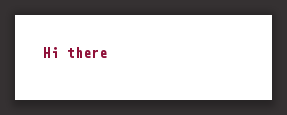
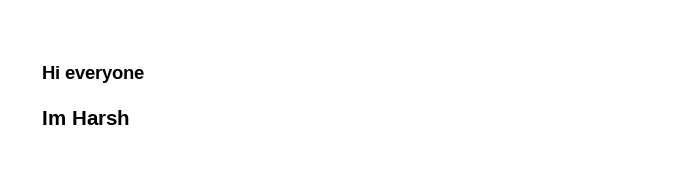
- Hi there
+ Hi everyone
+ Im Harsh

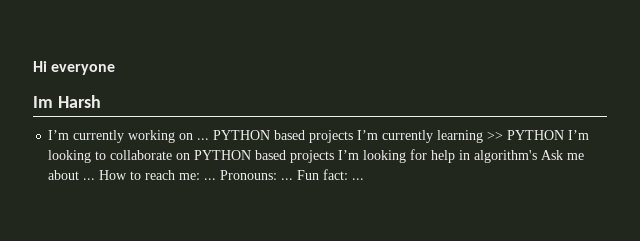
+ I’m currently working on ... PYTHON based projects I’m currently learning >> PYTHON I’m looking to collaborate on PYTHON based projects I’m looking for help in algorithm's Ask me about ... How to reach me: ... Pronouns: ... Fun fact: ...

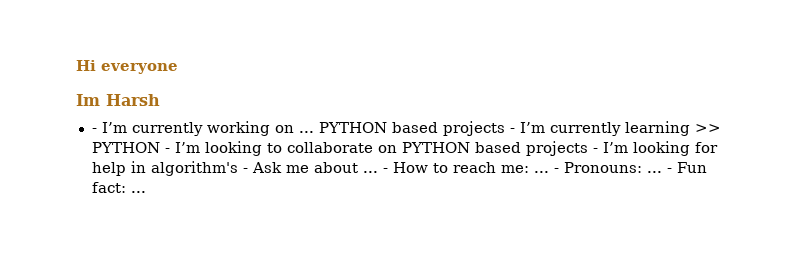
- I’m currently working on ...
+ - I’m currently working on ...
- PYTHON based projects I’m currently learning >> PYTHON I’m looking to collaborate on PYTHON based projects I’m looking for help in algorithm's Ask me about ...
+ PYTHON based projects - I’m currently learning >> PYTHON - I’m looking to collaborate on PYTHON based projects - I’m looking for help in algorithm's - Ask me about ...
- How to reach me: ...
+ - How to reach me: ...
- Pronouns: ...
+ - Pronouns: ...
- Fun fact: ...
+ - Fun fact: ...

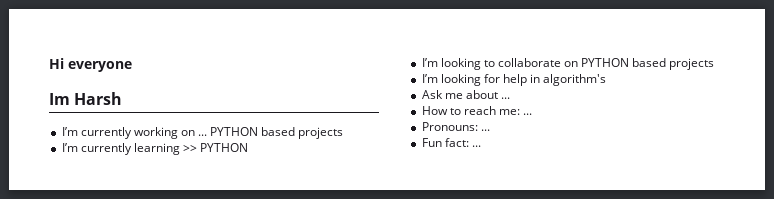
- - I’m currently working on ... PYTHON based projects - I’m currently learning >> PYTHON - I’m looking to collaborate on PYTHON based projects - I’m looking for help in algorithm's - Ask me about ... - How to reach me: ... - Pronouns: ... - Fun fact: ...
+ I’m currently working on ... PYTHON based projects
+ I’m currently learning >> PYTHON
+ I’m looking to collaborate on PYTHON based projects
+ I’m looking for help in algorithm's
+ Ask me about ...
+ How to reach me: ...
+ Pronouns: ...
+ Fun fact: ...

